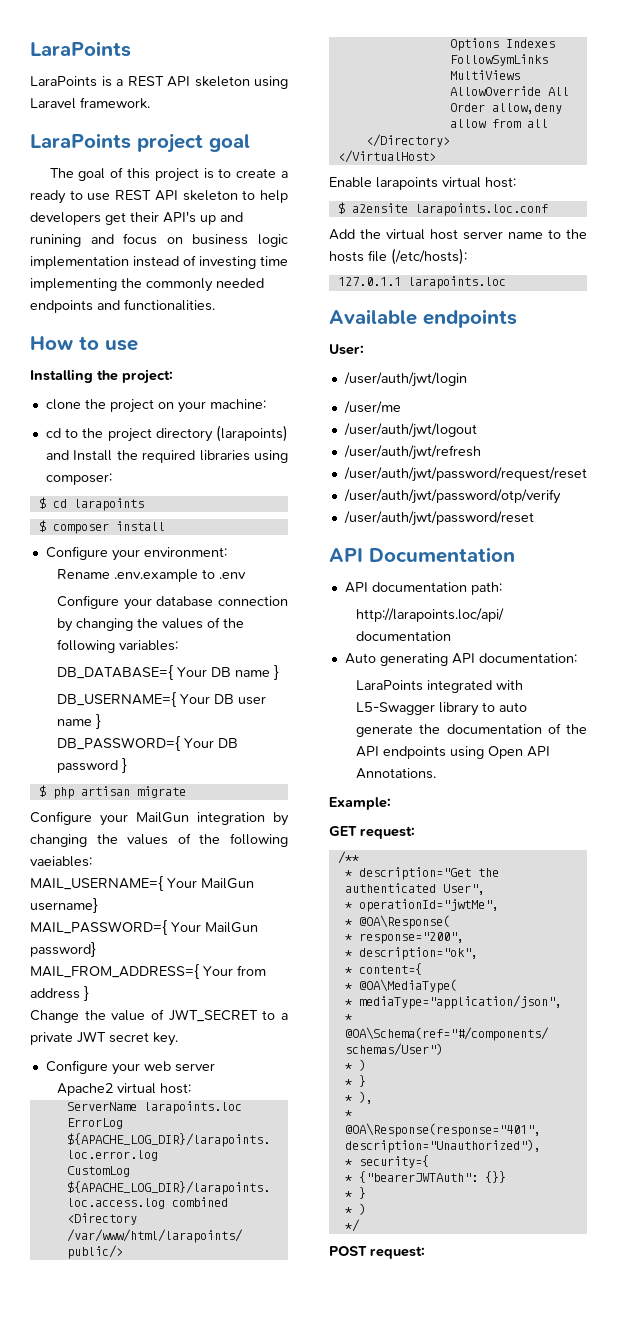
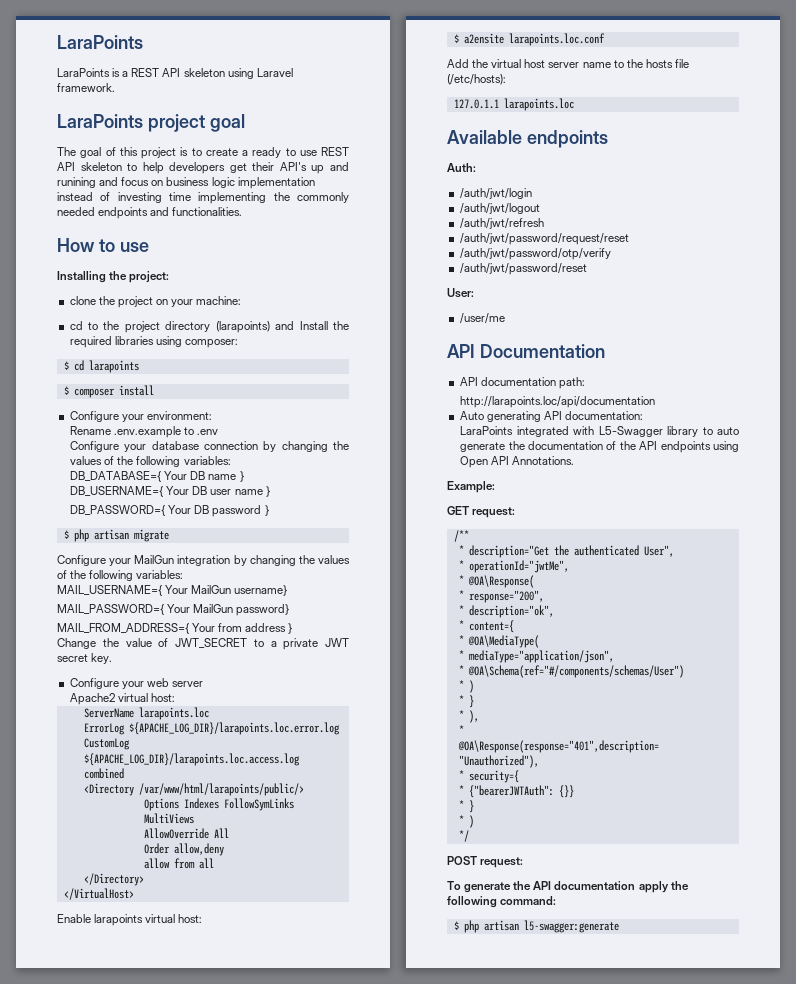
- Configure your MailGun integration by changing the values of the following vaeiables:
+ Configure your MailGun integration by changing the values of the following variables:
+ Auth:
+ /auth/jwt/login
+ /auth/jwt/logout
+ /auth/jwt/refresh
+ /auth/jwt/password/request/reset
+ /auth/jwt/password/otp/verify
+ /auth/jwt/password/reset
- /user/auth/jwt/login
- /user/auth/jwt/logout
- /user/auth/jwt/refresh
- /user/auth/jwt/password/request/reset
- /user/auth/jwt/password/otp/verify
- /user/auth/jwt/password/reset
+ To generate the API documentation apply the following command:
+ $ php artisan l5-swagger:generate

